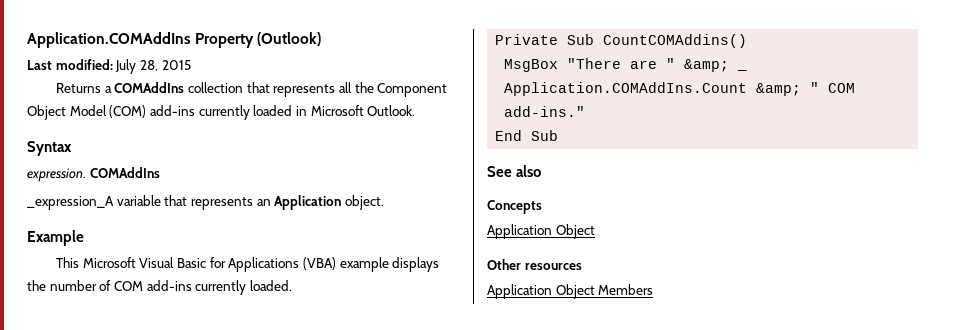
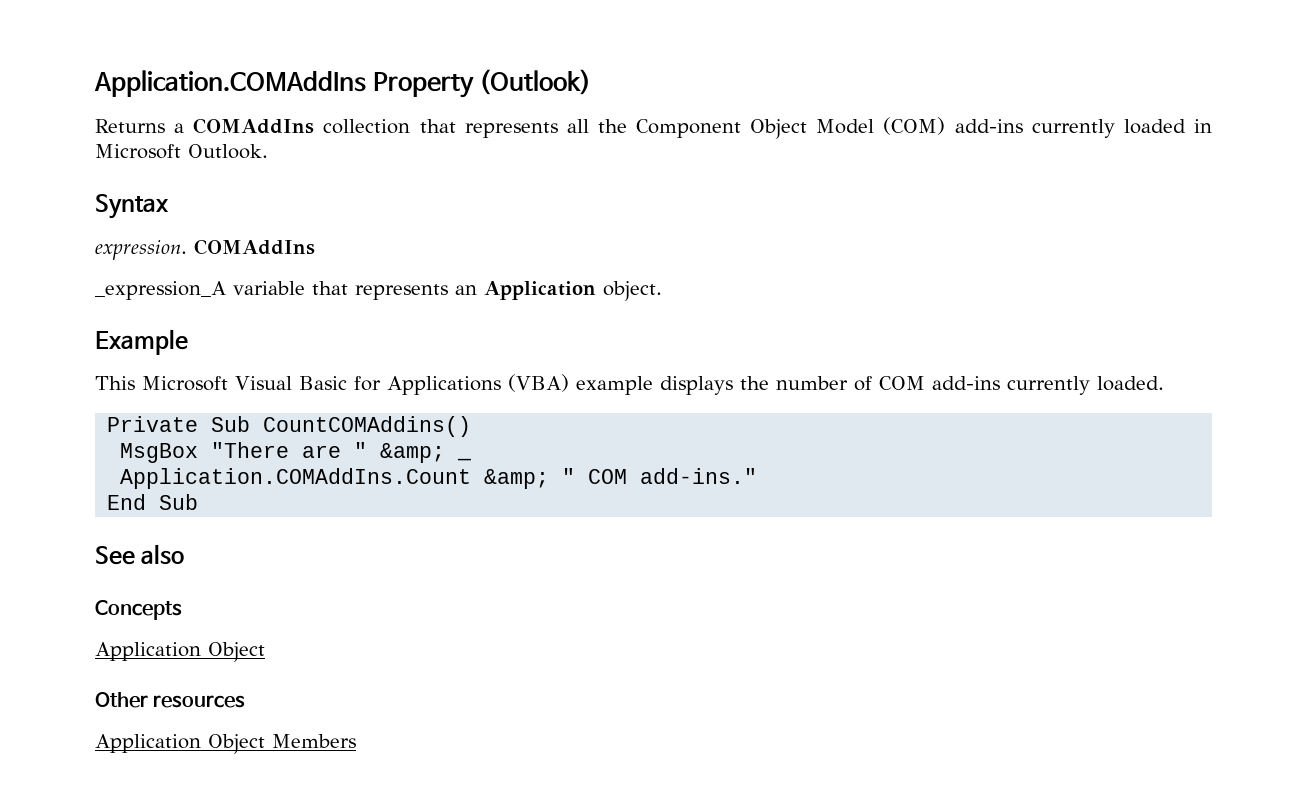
- Last modified: July 28, 2015

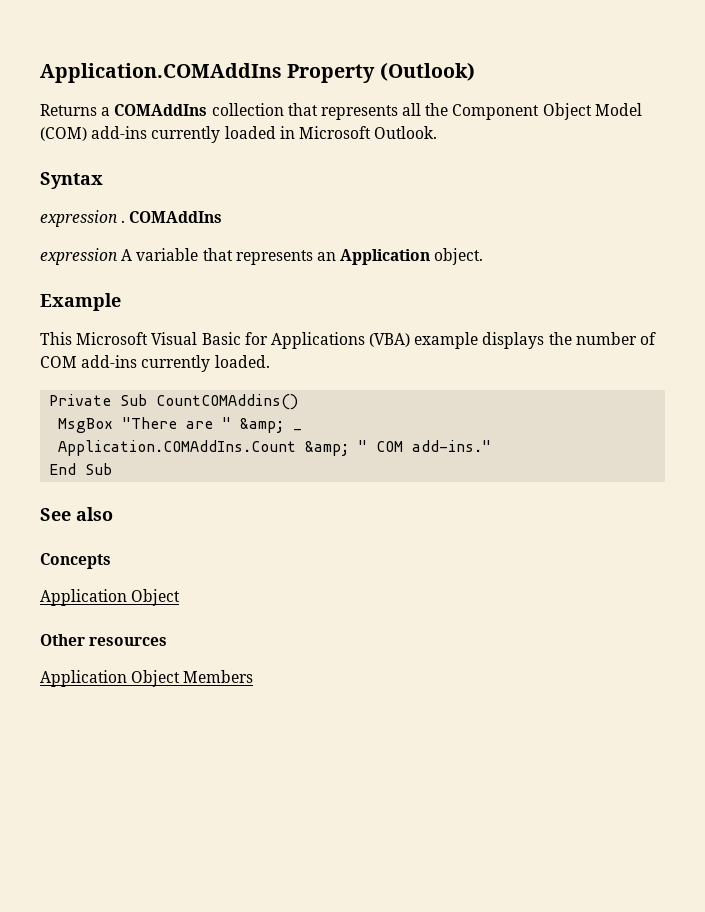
- expression.
+ expression .
- _expression_A variable that represents an Application object.
+ expression A variable that represents an Application object.

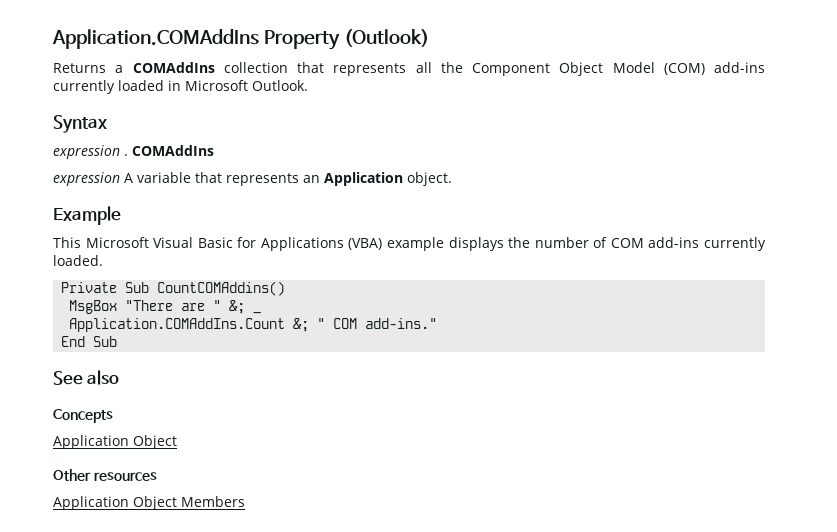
- MsgBox "There are " &amp; _
+ MsgBox "There are " &; _
- Application.COMAddIns.Count &amp; " COM add-ins."
+ Application.COMAddIns.Count &; " COM add-ins."

